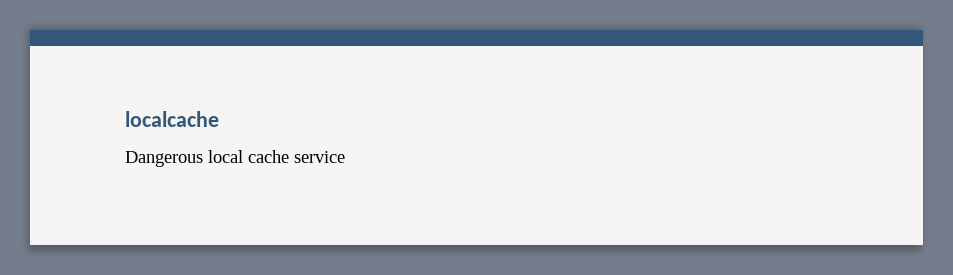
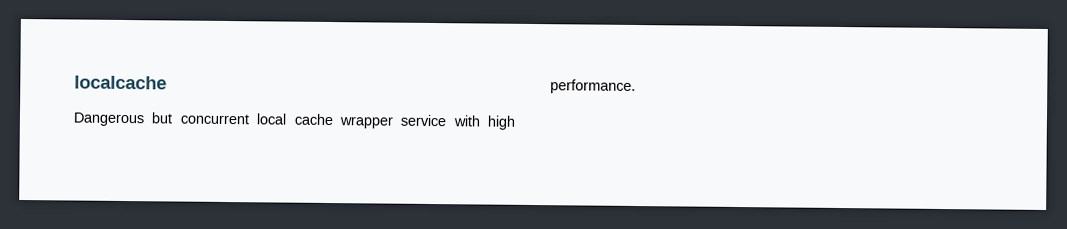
- Dangerous local cache service
+ Dangerous but concurrent local cache wrapper service with high performance.

